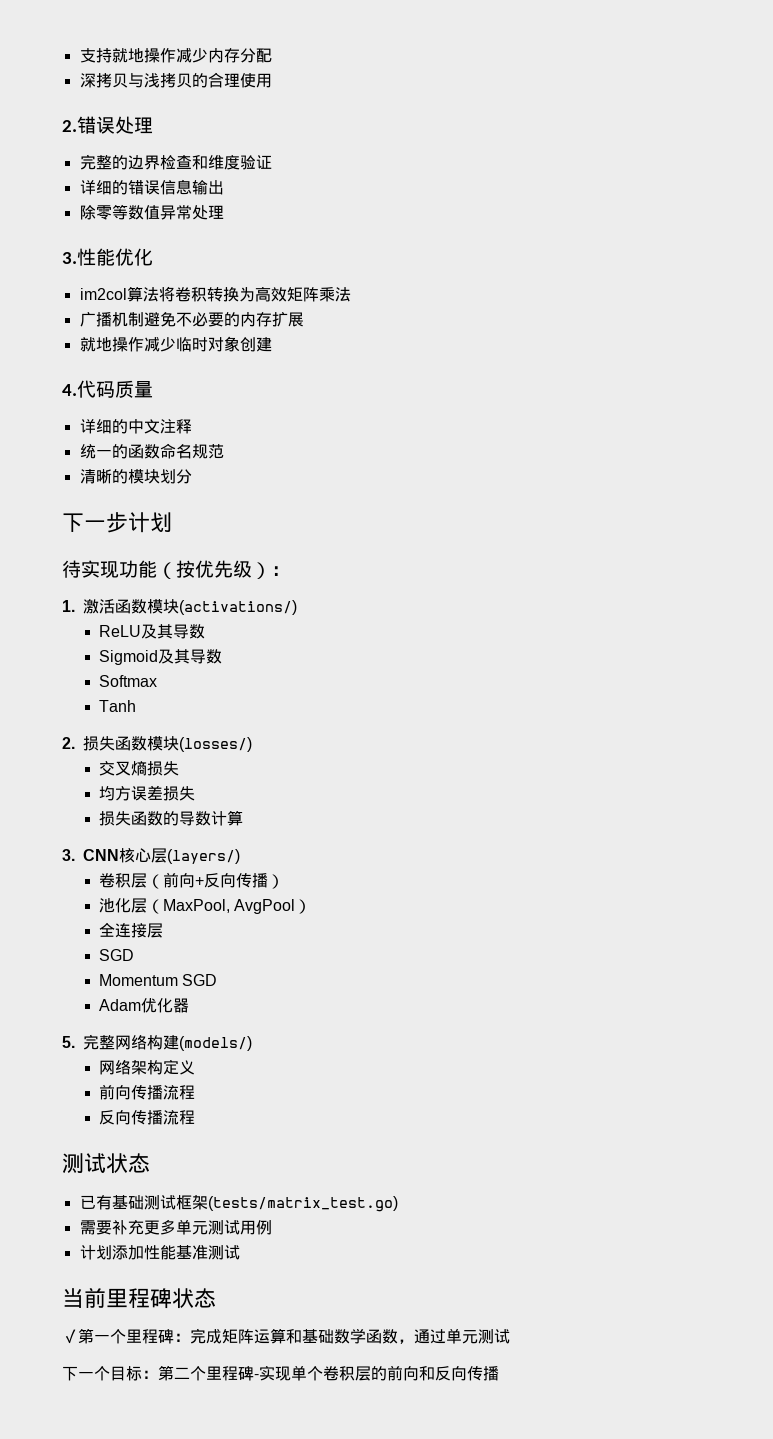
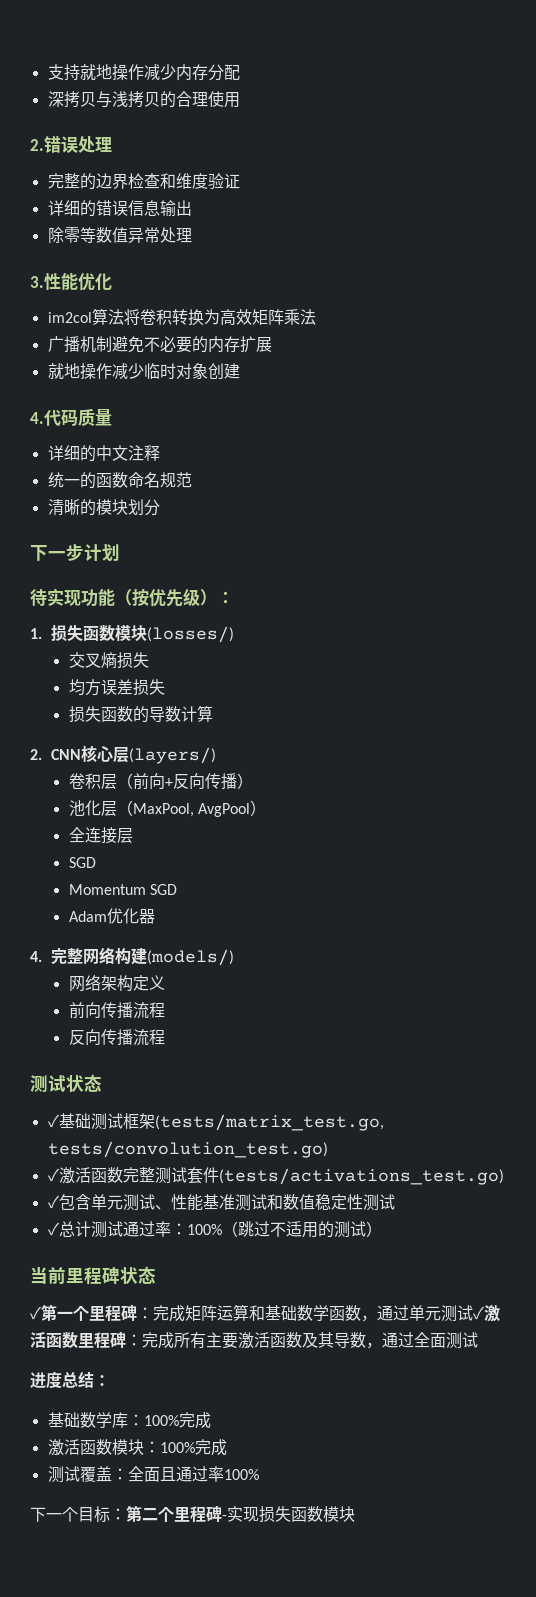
- 1.激活函数模块(activations/)
- ReLU及其导数
- Sigmoid及其导数
- Softmax
- Tanh
- 2.损失函数模块(losses/)
+ 1.损失函数模块(losses/)
- 3. CNN核心层(layers/)
+ 2. CNN核心层(layers/)
- 5.完整网络构建(models/)
+ 4.完整网络构建(models/)
- 已有基础测试框架(tests/matrix_test.go)
- 需要补充更多单元测试用例
- 计划添加性能基准测试
+ ✓基础测试框架(tests/matrix_test.go, tests/convolution_test.go)
+ ✓激活函数完整测试套件(tests/activations_test.go)
+ ✓包含单元测试、性能基准测试和数值稳定性测试
+ ✓总计测试通过率：100%（跳过不适用的测试）
- ✓第一个里程碑：完成矩阵运算和基础数学函数，通过单元测试
+ ✓第一个里程碑：完成矩阵运算和基础数学函数，通过单元测试✓激活函数里程碑：完成所有主要激活函数及其导数，通过全面测试
+ 进度总结：
+ 基础数学库：100%完成
+ 激活函数模块：100%完成
+ 测试覆盖：全面且通过率100%
- 下一个目标：第二个里程碑-实现单个卷积层的前向和反向传播
+ 下一个目标：第二个里程碑-实现损失函数模块

